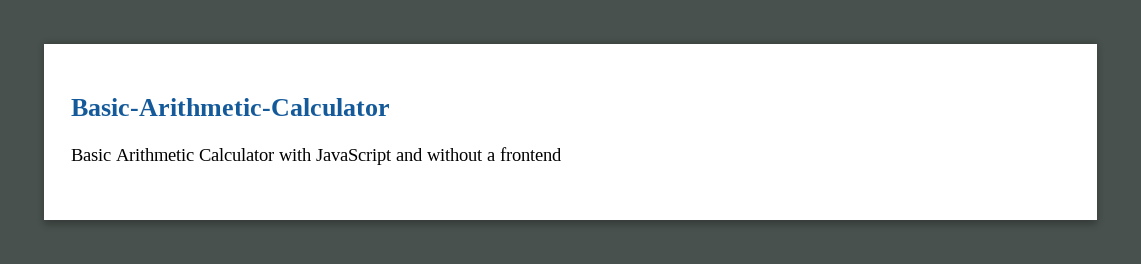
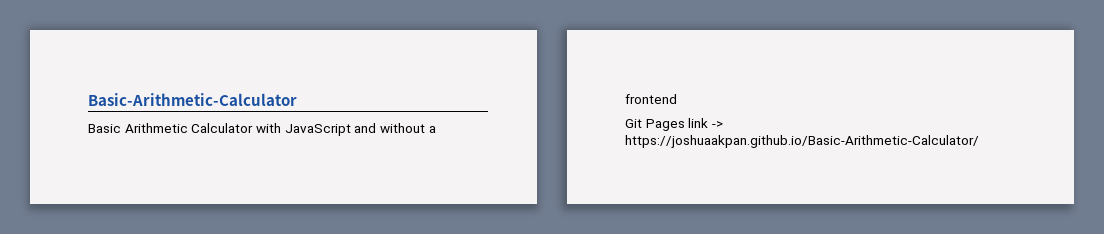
+ Git Pages link -> https://joshuaakpan.github.io/Basic-Arithmetic-Calculator/

